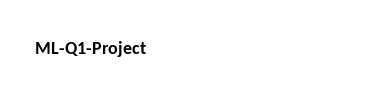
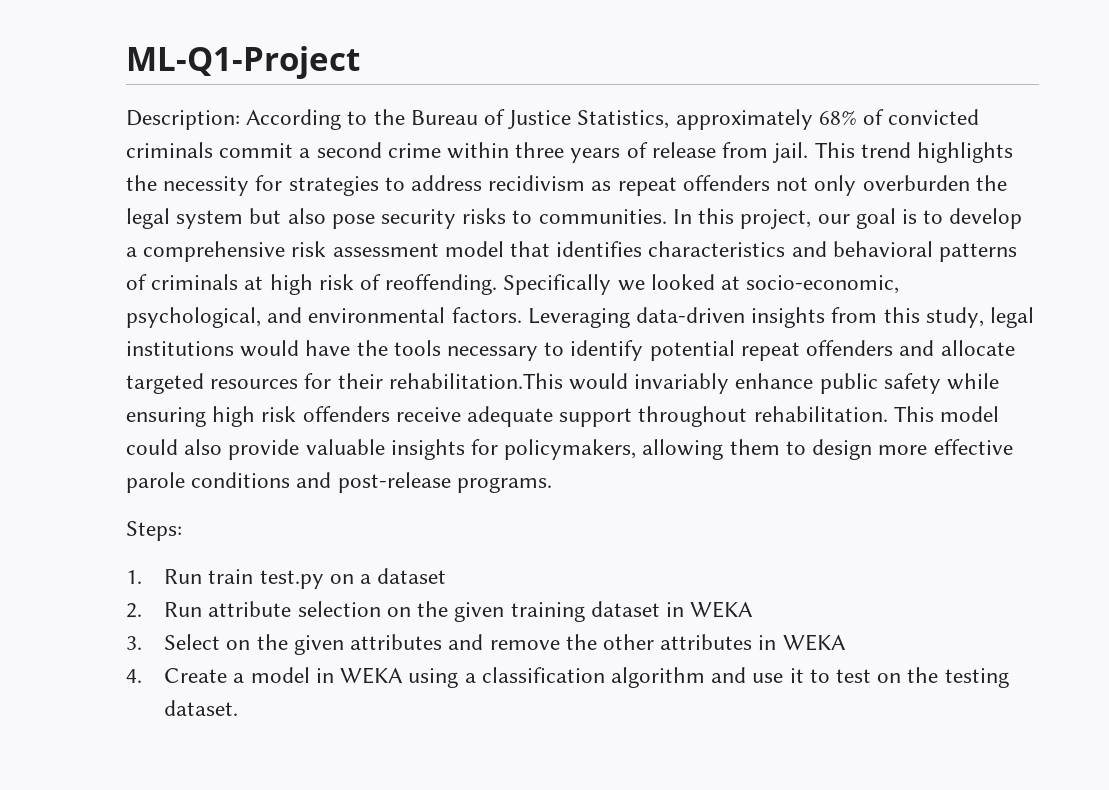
+ Description: According to the Bureau of Justice Statistics, approximately 68% of convicted criminals commit a second crime within three years of release from jail. This trend highlights the necessity for strategies to address recidivism as repeat offenders not only overburden the legal system but also pose security risks to communities. In this project, our goal is to develop a comprehensive risk assessment model that identifies characteristics and behavioral patterns of criminals at high risk of reoffending. Specifically we looked at socio-economic, psychological, and environmental factors. Leveraging data-driven insights from this study, legal institutions would have the tools necessary to identify potential repeat offenders and allocate targeted resources for their rehabilitation.This would invariably enhance public safety while ensuring high risk offenders receive adequate support throughout rehabilitation. This model could also provide valuable insights for policymakers, allowing them to design more effective parole conditions and post-release programs.
+ Steps:
+ 1. Run train test.py on a dataset
+ 2. Run attribute selection on the given training dataset in WEKA
+ 3. Select on the given attributes and remove the other attributes in WEKA
+ 4. Create a model in WEKA using a classification algorithm and use it to test on the testing dataset.

